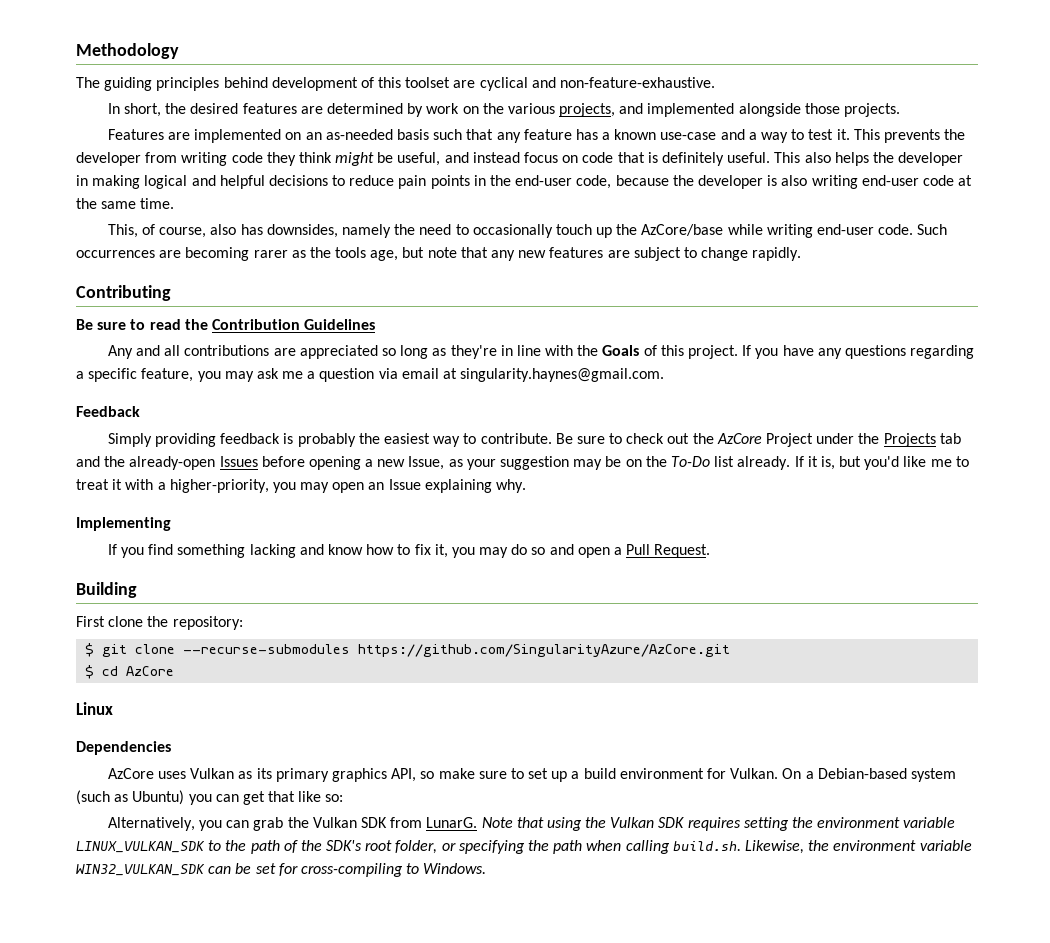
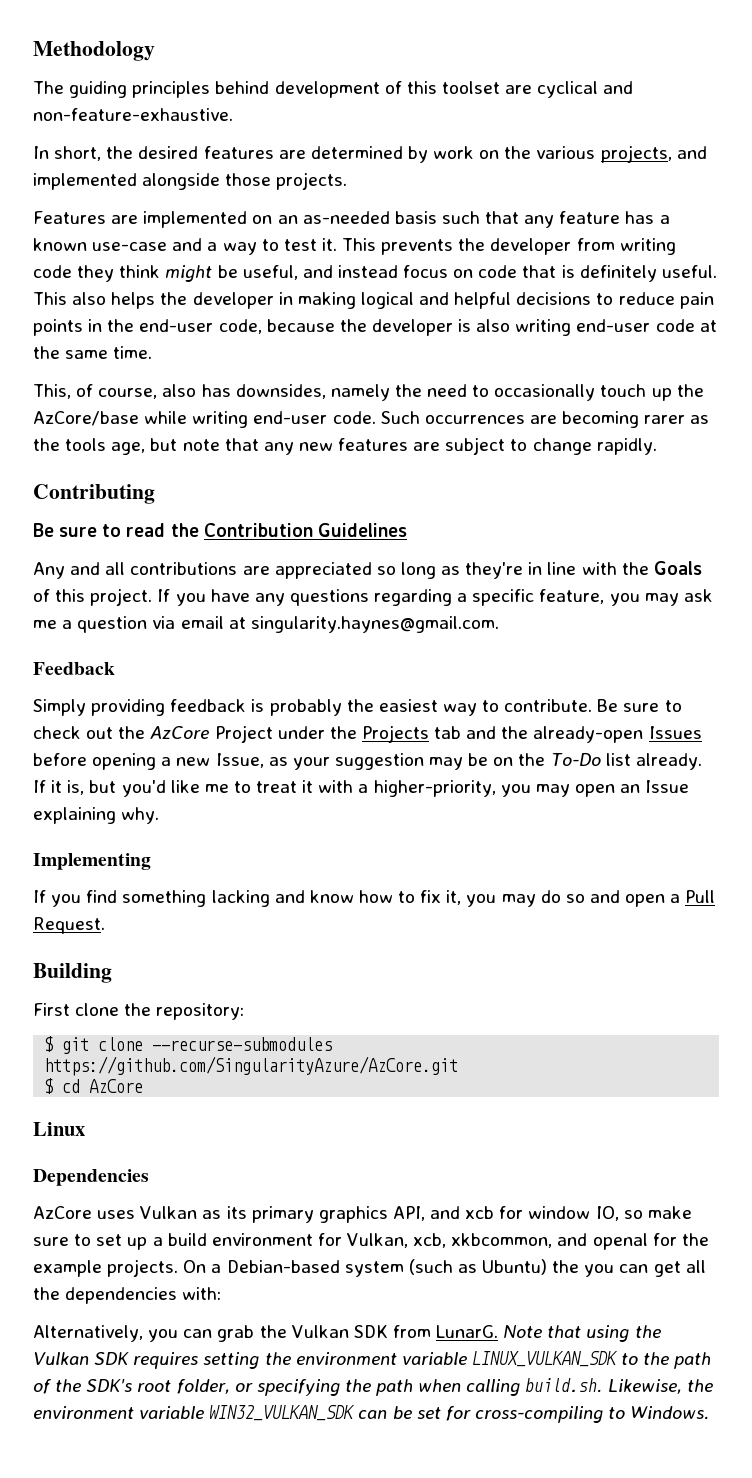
- AzCore uses Vulkan as its primary graphics API, so make sure to set up a build environment for Vulkan.
+ AzCore uses Vulkan as its primary graphics API, and xcb for window IO, so make sure to set up a build environment for Vulkan, xcb, xkbcommon, and openal for the example projects.
- On a Debian-based system (such as Ubuntu) you can get that like so:
+ On a Debian-based system (such as Ubuntu) the you can get all the dependencies with:

